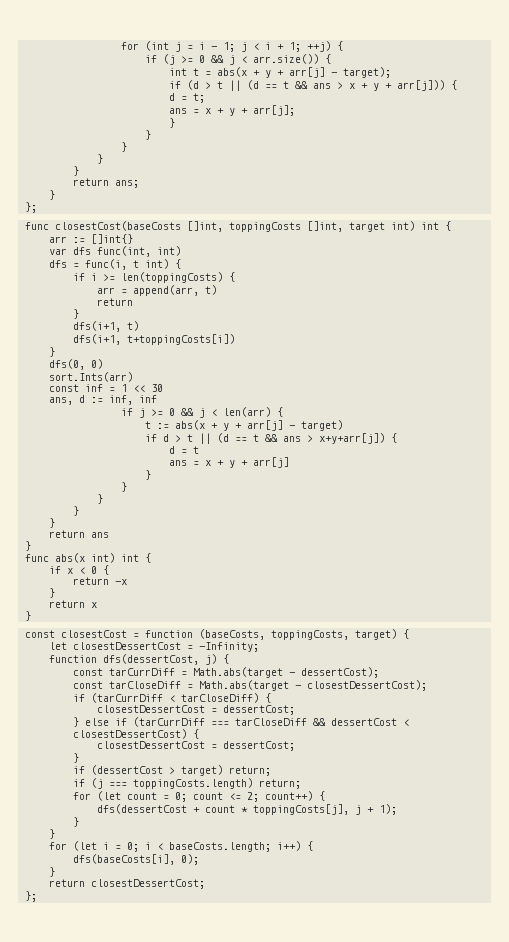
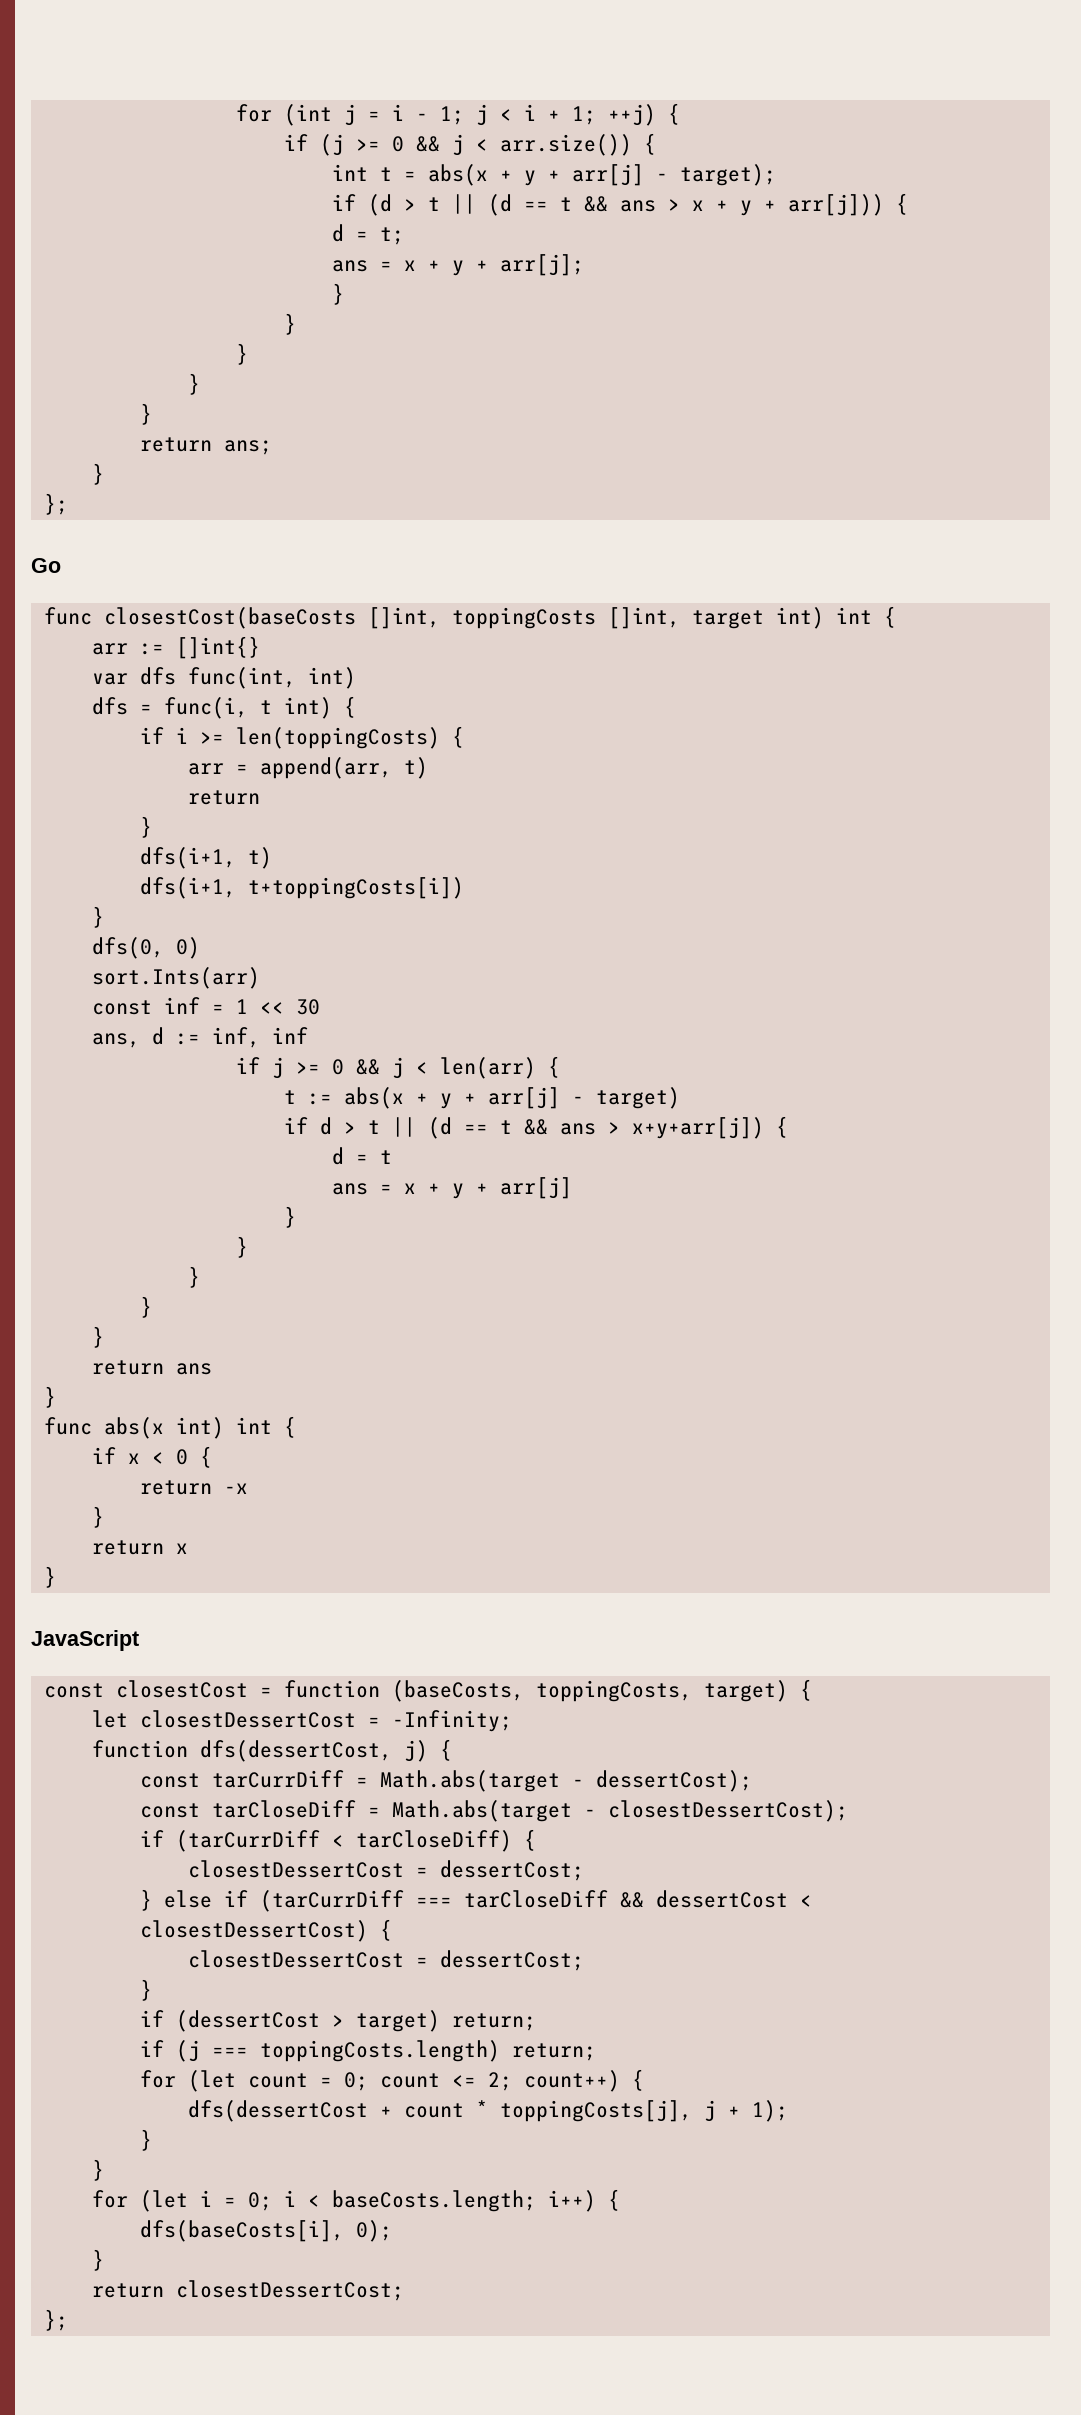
+ Go
+ JavaScript

